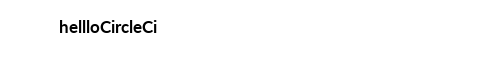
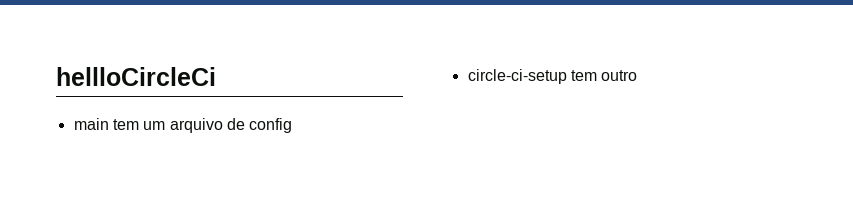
+ main tem um arquivo de config
+ circle-ci-setup tem outro

